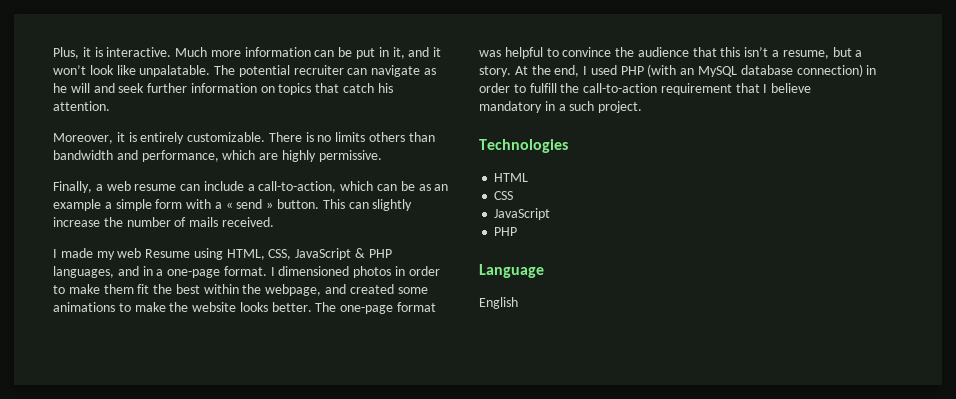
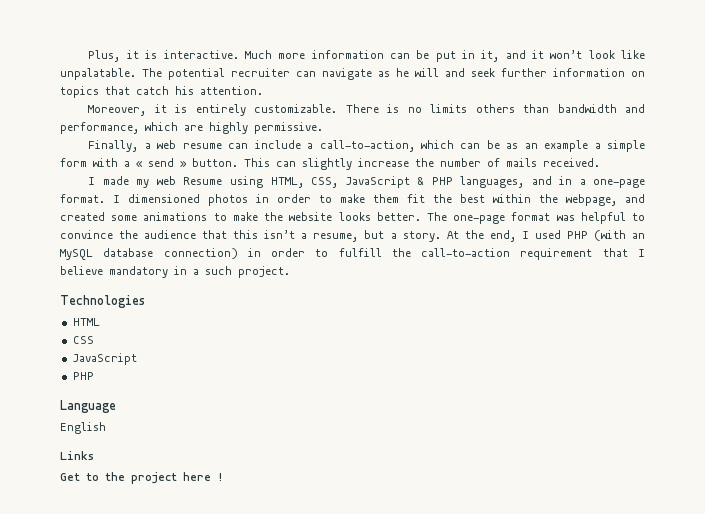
+ Links
+ Get to the project here !

